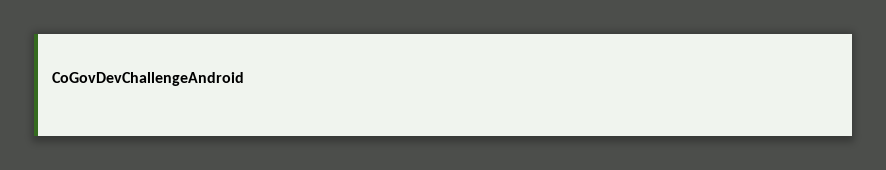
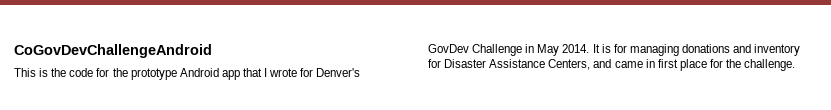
+ This is the code for the prototype Android app that I wrote for Denver's GovDev Challenge in May 2014. It is for managing donations and inventory for Disaster Assistance Centers, and came in first place for the challenge.

